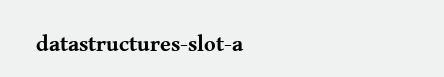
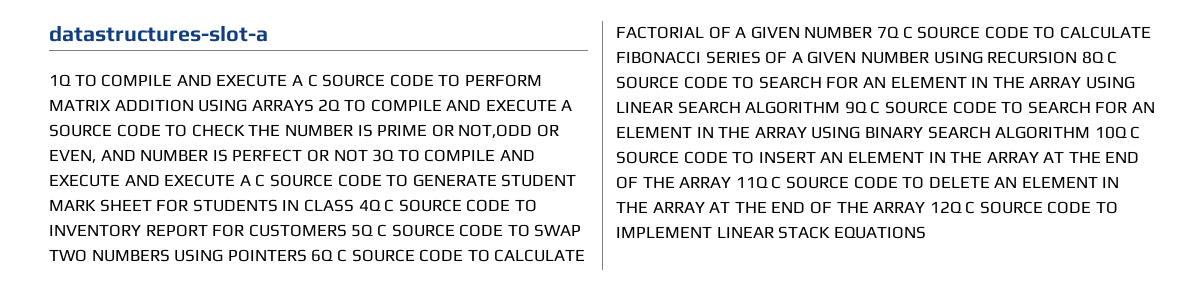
+ 1Q TO COMPILE AND EXECUTE A C SOURCE CODE TO PERFORM MATRIX ADDITION USING ARRAYS 2Q TO COMPILE AND EXECUTE A SOURCE CODE TO CHECK THE NUMBER IS PRIME OR NOT,ODD OR EVEN, AND NUMBER IS PERFECT OR NOT 3Q TO COMPILE AND EXECUTE AND EXECUTE A C SOURCE CODE TO GENERATE STUDENT MARK SHEET FOR STUDENTS IN CLASS 4Q C SOURCE CODE TO INVENTORY REPORT FOR CUSTOMERS 5Q C SOURCE CODE TO SWAP TWO NUMBERS USING POINTERS 6Q C SOURCE CODE TO CALCULATE FACTORIAL OF A GIVEN NUMBER 7Q C SOURCE CODE TO CALCULATE FIBONACCI SERIES OF A GIVEN NUMBER USING RECURSION 8Q C SOURCE CODE TO SEARCH FOR AN ELEMENT IN THE ARRAY USING LINEAR SEARCH ALGORITHM 9Q C SOURCE CODE TO SEARCH FOR AN ELEMENT IN THE ARRAY USING BINARY SEARCH ALGORITHM 10Q C SOURCE CODE TO INSERT AN ELEMENT IN THE ARRAY AT THE END OF THE ARRAY 11Q C SOURCE CODE TO DELETE AN ELEMENT IN THE ARRAY AT THE END OF THE ARRAY 12Q C SOURCE CODE TO IMPLEMENT LINEAR STACK EQUATIONS

